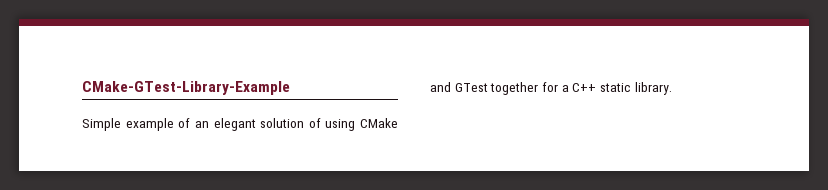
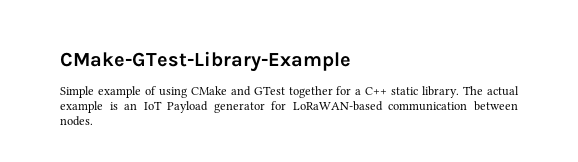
- Simple example of an elegant solution of using CMake and GTest together for a C++ static library.
+ Simple example of using CMake and GTest together for a C++ static library.
+ The actual example is an IoT Payload generator for LoRaWAN-based communication between nodes.

